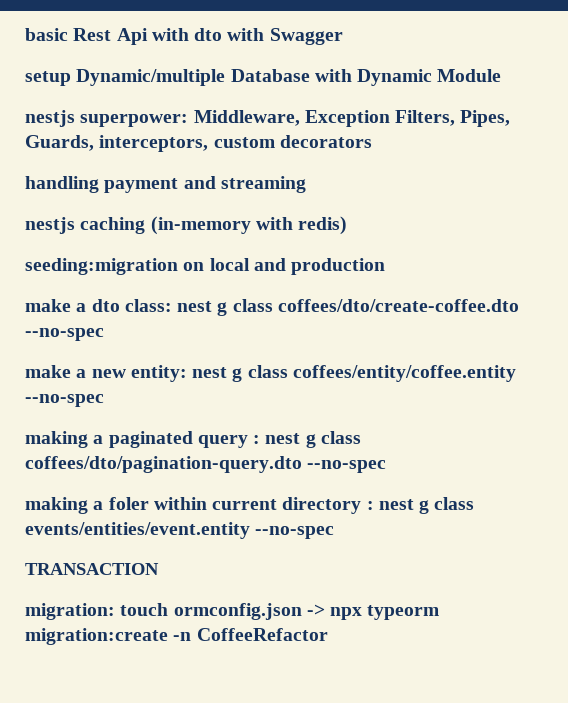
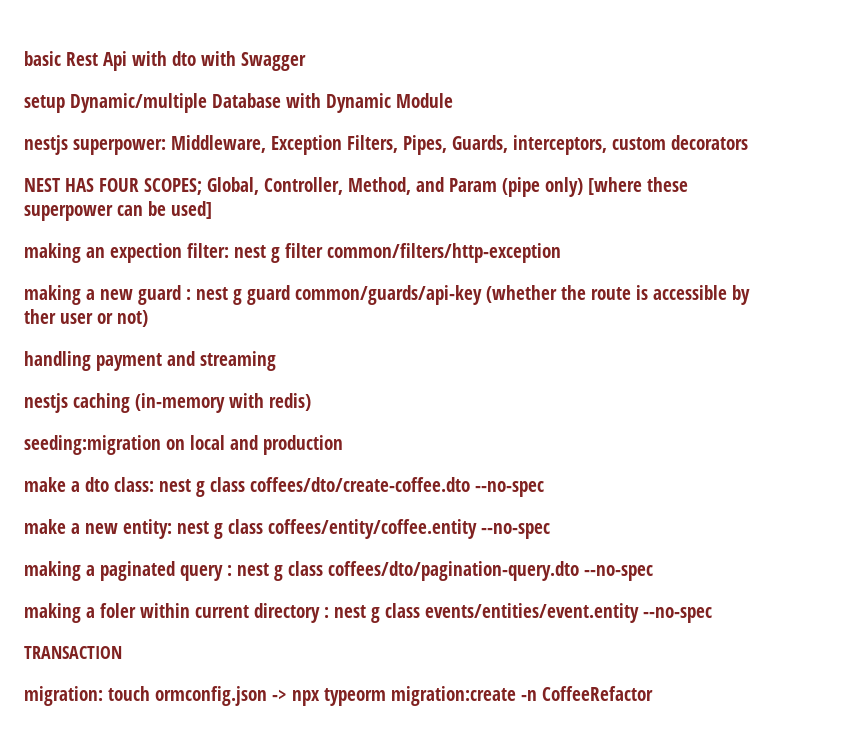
+ NEST HAS FOUR SCOPES; Global, Controller, Method, and Param (pipe only) [where these superpower can be used]
+ making an expection filter: nest g filter common/filters/http-exception
+ making a new guard : nest g guard common/guards/api-key (whether the route is accessible by ther user or not)

